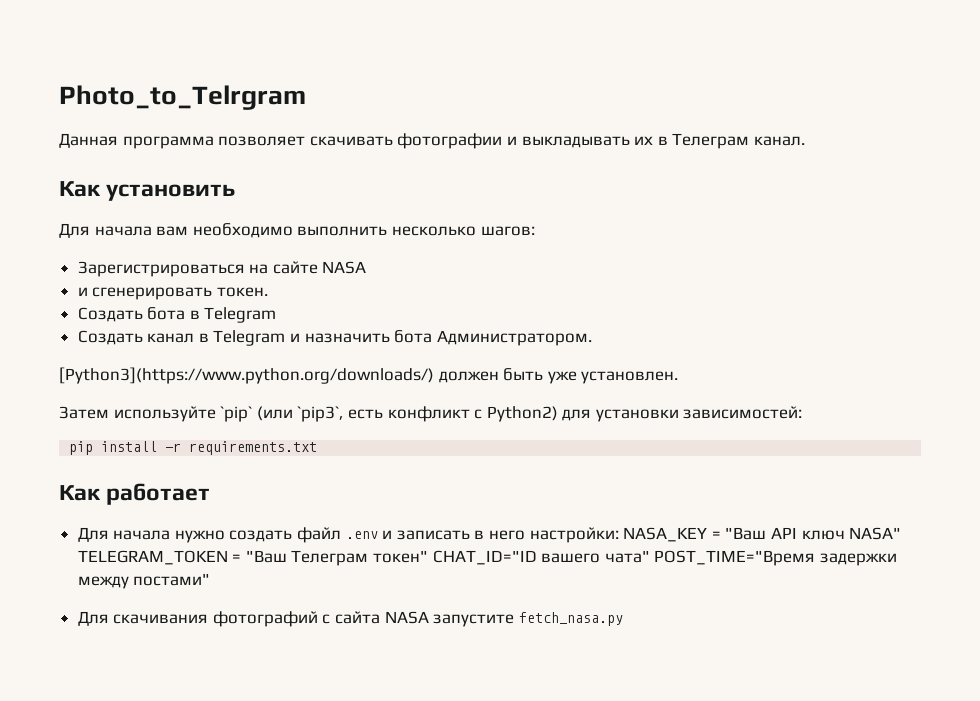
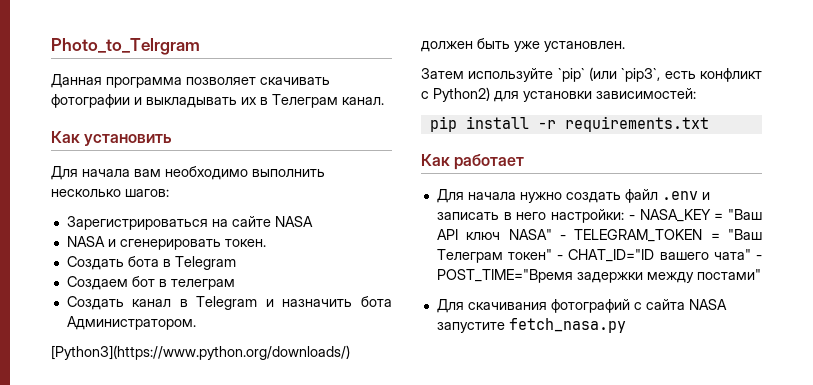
- и сгенерировать токен.
+ NASA и сгенерировать токен.
+ Создаем бот в телеграм
- Для начала нужно создать файл .env и записать в него настройки: NASA_KEY = "Ваш API ключ NASA" TELEGRAM_TOKEN = "Ваш Телеграм токен" CHAT_ID="ID вашего чата" POST_TIME="Время задержки между постами"
+ Для начала нужно создать файл .env и записать в него настройки: - NASA_KEY = "Ваш API ключ NASA" - TELEGRAM_TOKEN = "Ваш Телеграм токен" - CHAT_ID="ID вашего чата" - POST_TIME="Время задержки между постами"

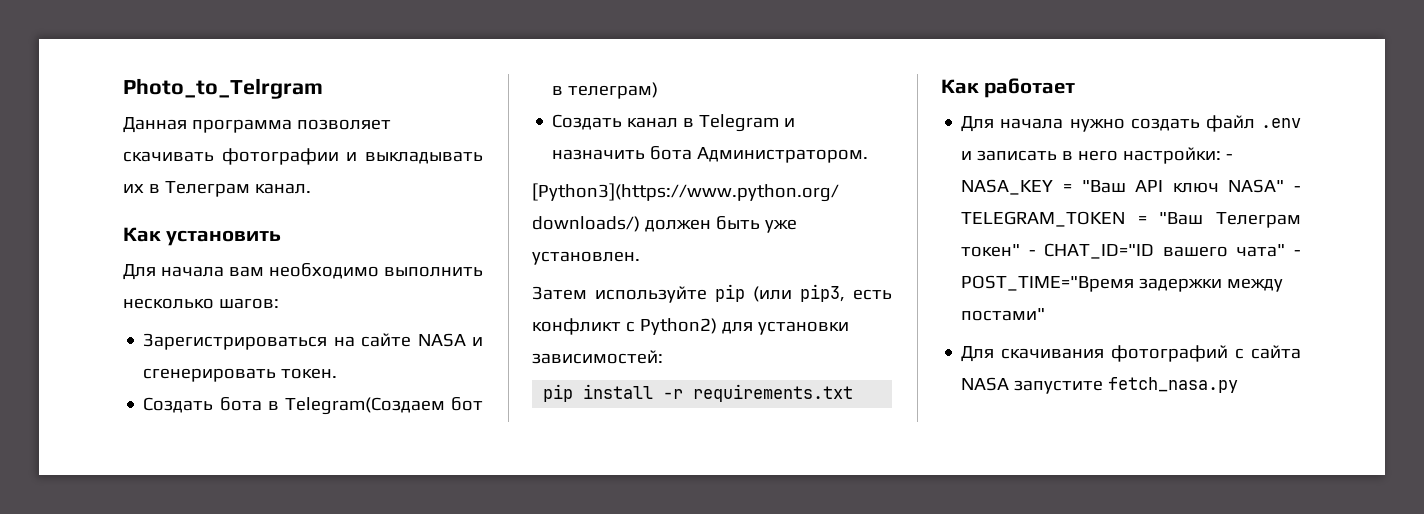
- Зарегистрироваться на сайте NASA
- NASA и сгенерировать токен.
+ Зарегистрироваться на сайте NASA и сгенерировать токен.
- Cоздать бота в Telegram
- Создаем бот в телеграм
+ Cоздать бота в Telegram(Создаем бот в телеграм)
- Затем используйте `pip` (или `pip3`, есть конфликт с Python2) для установки зависимостей:
+ Затем используйте pip (или pip3, есть конфликт с Python2) для установки зависимостей:

